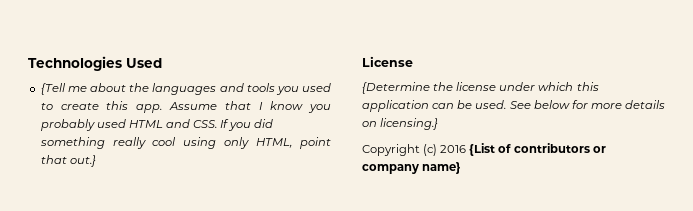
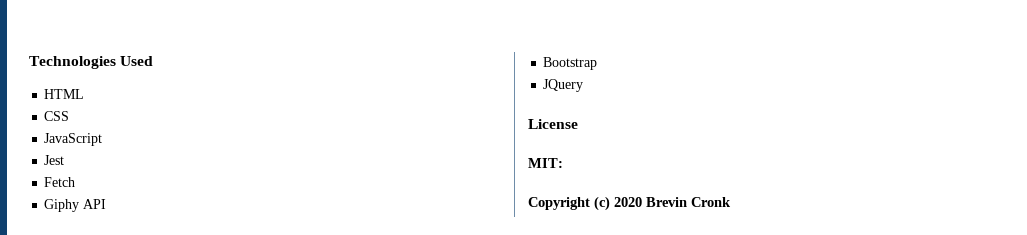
- {Tell me about the languages and tools you used to create this app. Assume that I know you probably used HTML and CSS. If you did something really cool using only HTML, point that out.}
+ HTML
+ CSS
+ JavaScript
+ Jest
+ Fetch
+ Giphy API
+ Bootstrap
+ JQuery
  License
- {Determine the license under which this application can be used. See below for more details on licensing.}
- Copyright (c) 2016 {List of contributors or company name}
+ MIT:
+ Copyright (c) 2020 Brevin Cronk

